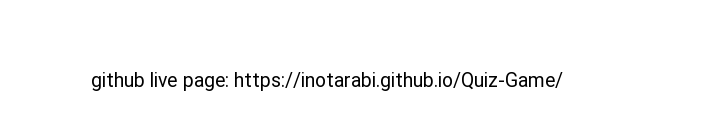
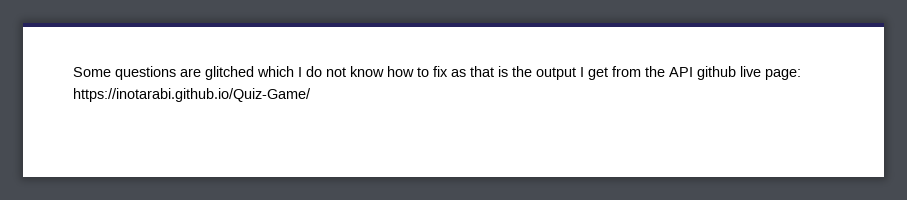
- github live page: https://inotarabi.github.io/Quiz-Game/
+ Some questions are glitched which I do not know how to fix as that is the output I get from the API github live page: https://inotarabi.github.io/Quiz-Game/

